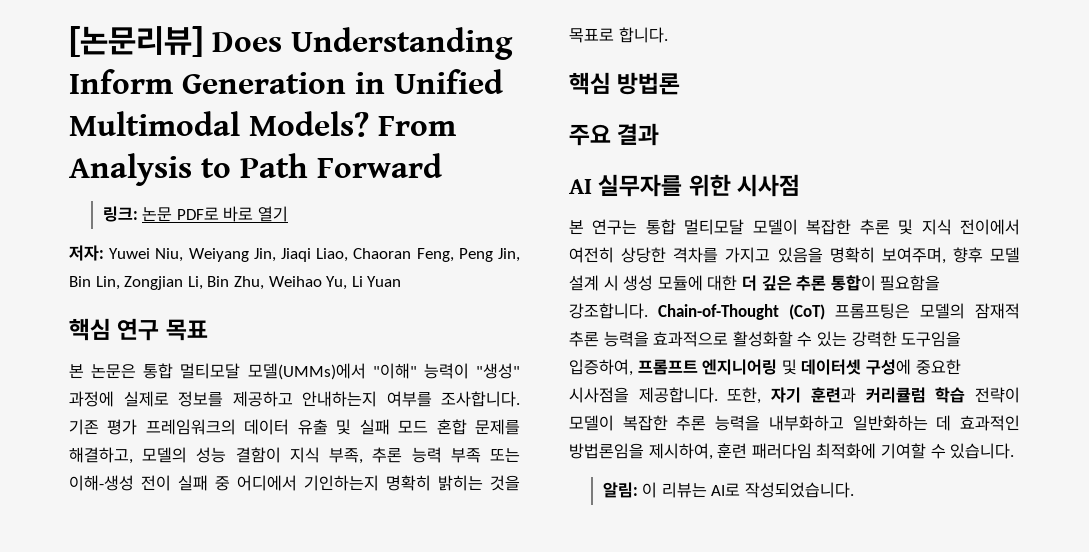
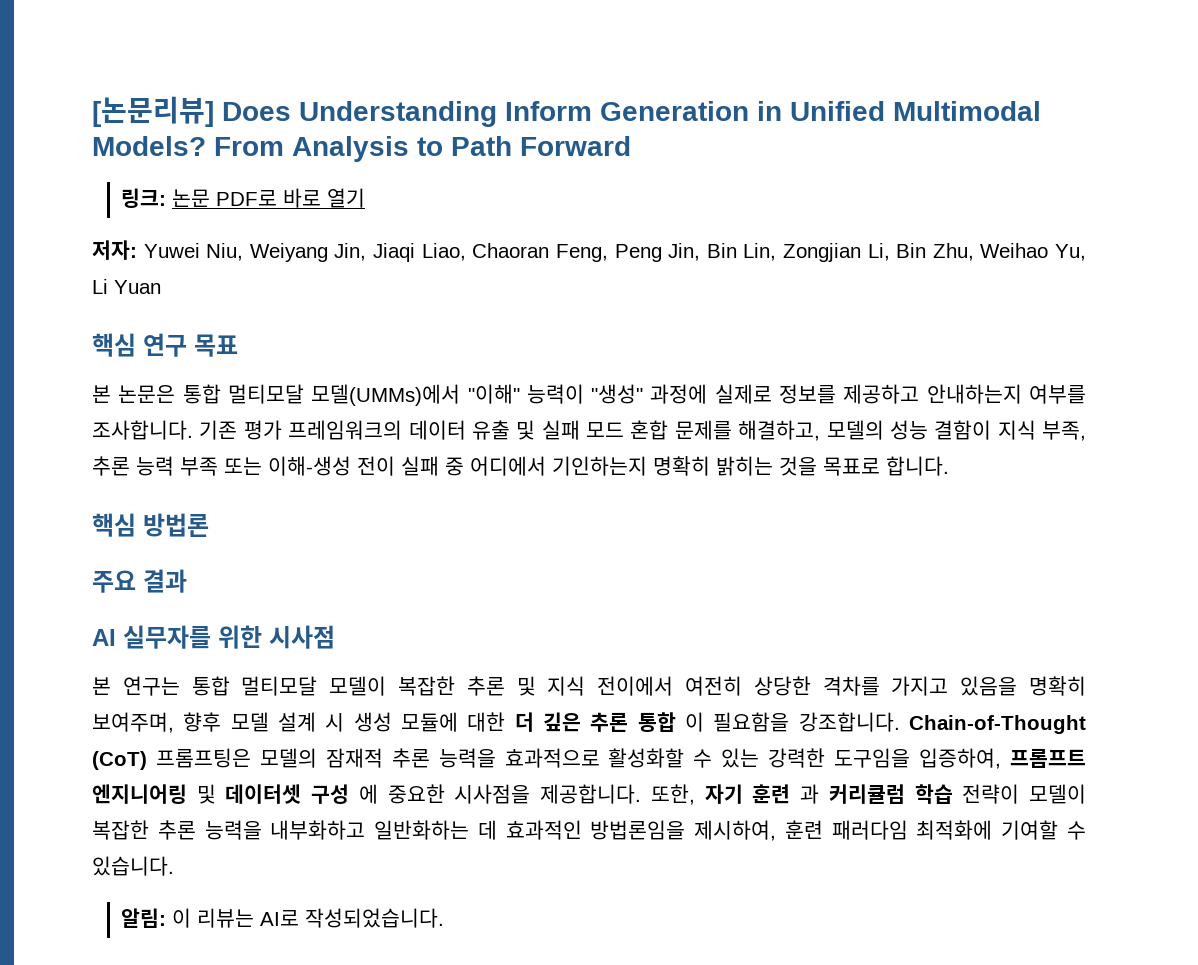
- 본 연구는 통합 멀티모달 모델이 복잡한 추론 및 지식 전이에서 여전히 상당한 격차를 가지고 있음을 명확히 보여주며, 향후 모델 설계 시 생성 모듈에 대한 더 깊은 추론 통합이 필요함을 강조합니다.
+ 본 연구는 통합 멀티모달 모델이 복잡한 추론 및 지식 전이에서 여전히 상당한 격차를 가지고 있음을 명확히 보여주며, 향후 모델 설계 시 생성 모듈에 대한 더 깊은 추론 통합 이 필요함을 강조합니다.
- Chain-of-Thought (CoT) 프롬프팅은 모델의 잠재적 추론 능력을 효과적으로 활성화할 수 있는 강력한 도구임을 입증하여, 프롬프트 엔지니어링 및 데이터셋 구성에 중요한 시사점을 제공합니다.
+ Chain-of-Thought (CoT) 프롬프팅은 모델의 잠재적 추론 능력을 효과적으로 활성화할 수 있는 강력한 도구임을 입증하여, 프롬프트 엔지니어링 및 데이터셋 구성 에 중요한 시사점을 제공합니다.
- 또한, 자기 훈련과 커리큘럼 학습 전략이 모델이 복잡한 추론 능력을 내부화하고 일반화하는 데 효과적인 방법론임을 제시하여, 훈련 패러다임 최적화에 기여할 수 있습니다.
+ 또한, 자기 훈련 과 커리큘럼 학습 전략이 모델이 복잡한 추론 능력을 내부화하고 일반화하는 데 효과적인 방법론임을 제시하여, 훈련 패러다임 최적화에 기여할 수 있습니다.

